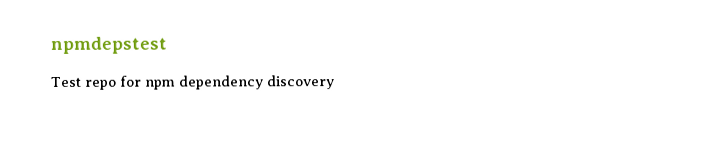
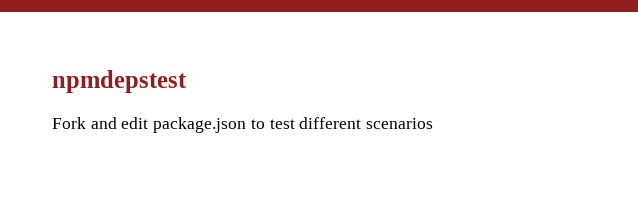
- Test repo for npm dependency discovery
+ Fork and edit package.json to test different scenarios

